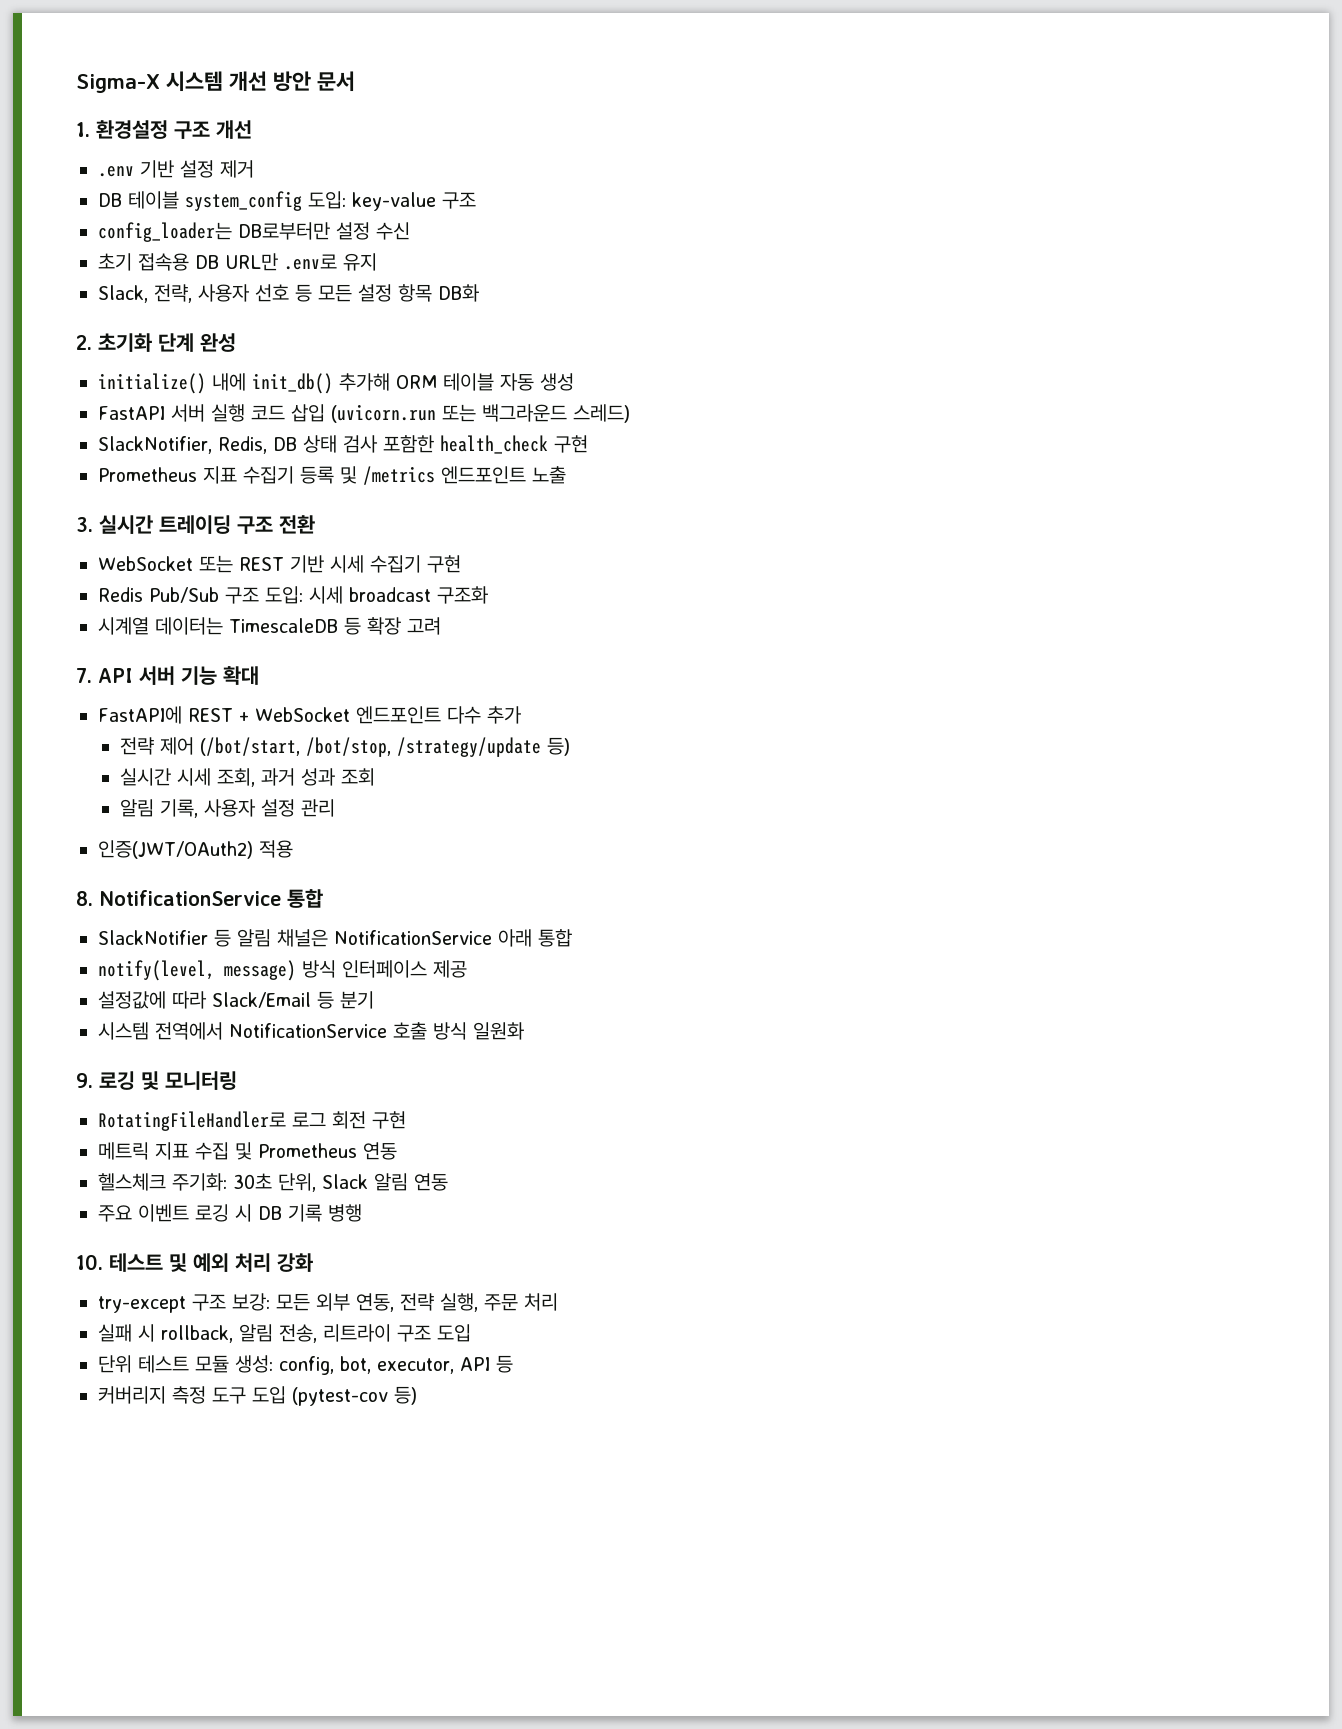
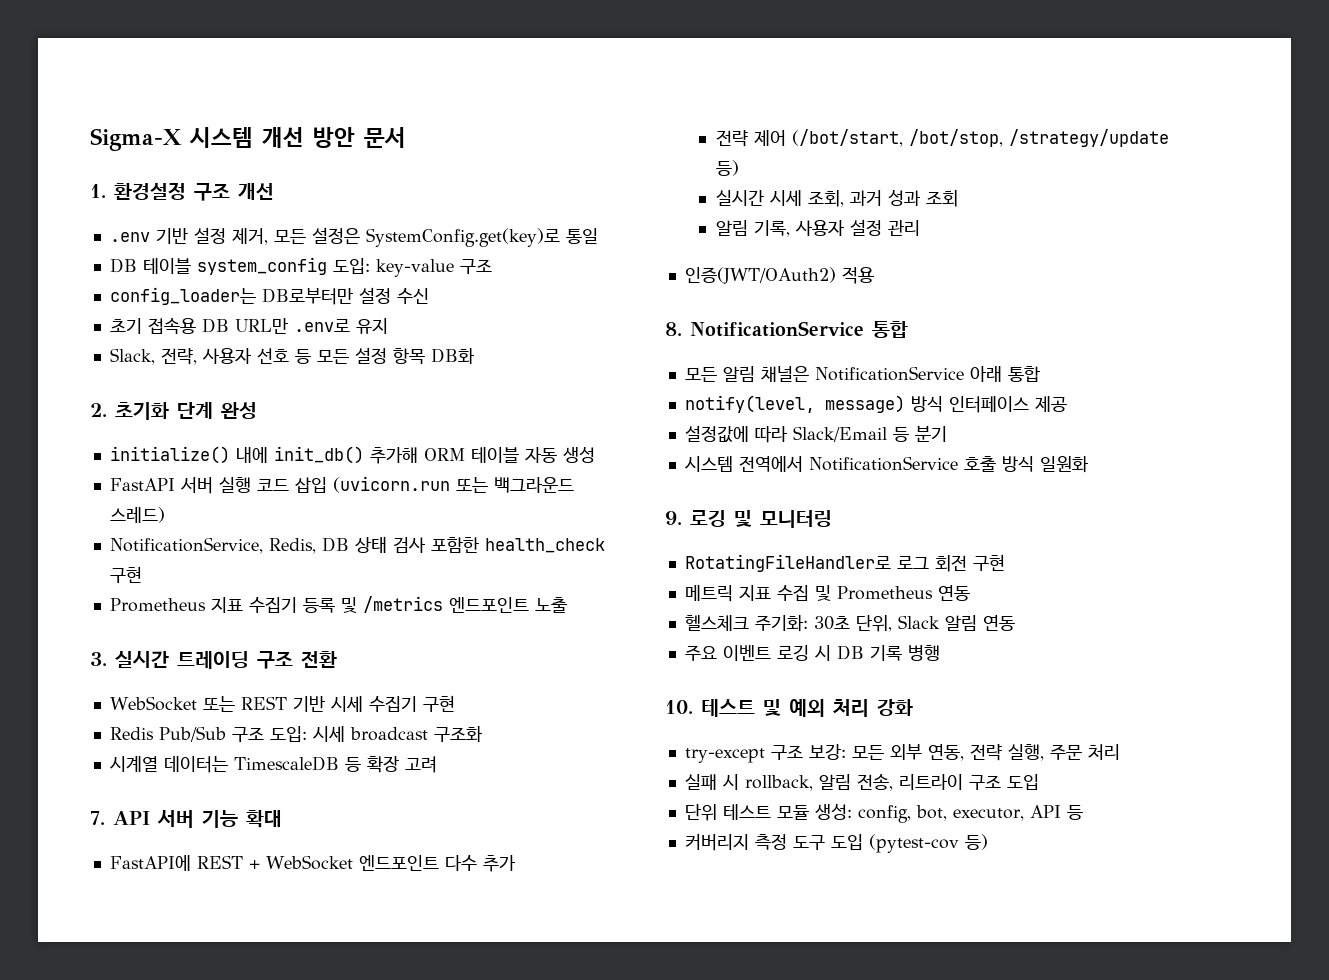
- .env 기반 설정 제거
+ .env 기반 설정 제거, 모든 설정은 SystemConfig.get(key)로 통일
- SlackNotifier, Redis, DB 상태 검사 포함한 health_check 구현
+ NotificationService, Redis, DB 상태 검사 포함한 health_check 구현
- SlackNotifier 등 알림 채널은 NotificationService 아래 통합
+ 모든 알림 채널은 NotificationService 아래 통합

